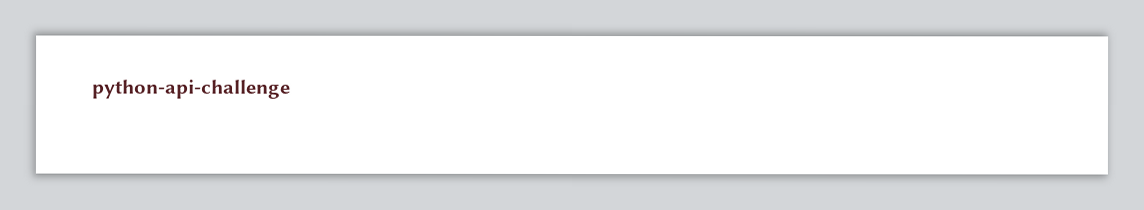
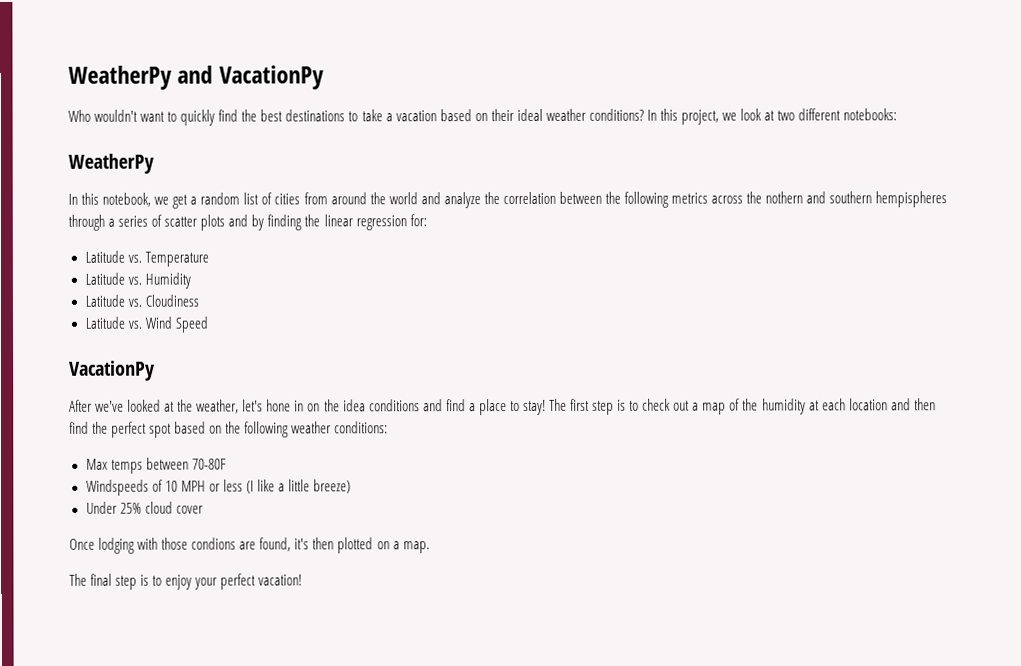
- python-api-challenge
+ WeatherPy and VacationPy
+ Who wouldn't want to quickly find the best destinations to take a vacation based on their ideal weather conditions? In this project, we look at two different notebooks:
+ WeatherPy
+ In this notebook, we get a random list of cities from around the world and analyze the correlation between the following metrics across the nothern and southern hempispheres through a series of scatter plots and by finding the linear regression for:
+ Latitude vs. Temperature
+ Latitude vs. Humidity
+ Latitude vs. Cloudiness
+ Latitude vs. Wind Speed
+ VacationPy
+ After we've looked at the weather, let's hone in on the idea conditions and find a place to stay! The first step is to check out a map of the humidity at each location and then find the perfect spot based on the following weather conditions:
+ Max temps between 70-80F
+ Windspeeds of 10 MPH or less (I like a little breeze)
+ Under 25% cloud cover
+ Once lodging with those condions are found, it's then plotted on a map.
+ The final step is to enjoy your perfect vacation!

